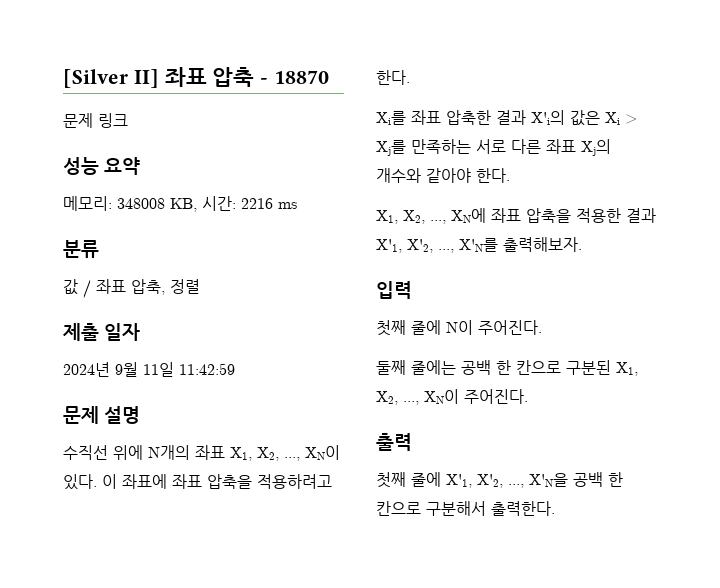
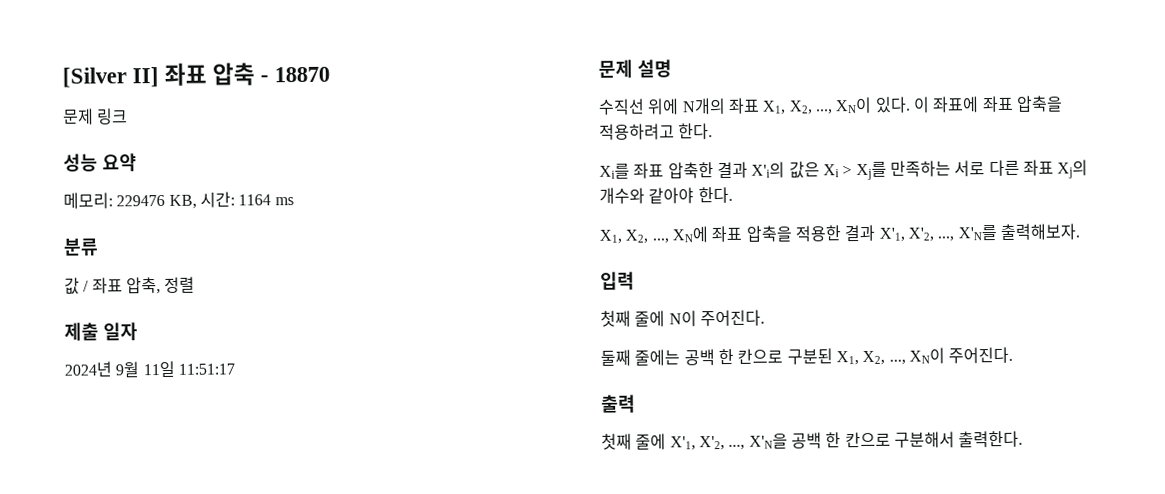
- 메모리: 348008 KB, 시간: 2216 ms
+ 메모리: 229476 KB, 시간: 1164 ms
- 2024년 9월 11일 11:42:59
+ 2024년 9월 11일 11:51:17

